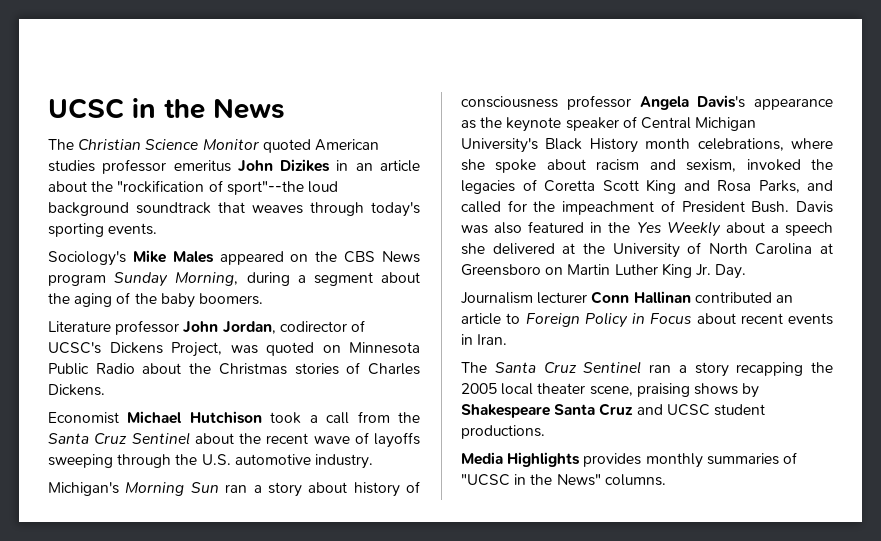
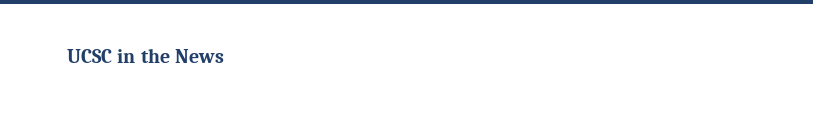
- The Christian Science Monitor quoted American studies professor emeritus John Dizikes in an article about the "rockification of sport"--the loud background soundtrack that weaves through today's sporting events.
- Sociology's Mike Males appeared on the CBS News program Sunday Morning, during a segment about the aging of the baby boomers.
- Literature professor John Jordan, codirector of UCSC's Dickens Project, was quoted on Minnesota Public Radio about the Christmas stories of Charles Dickens.
- Economist Michael Hutchison took a call from the Santa Cruz Sentinel about the recent wave of layoffs sweeping through the U.S. automotive industry.
- Michigan's Morning Sun ran a story about history of consciousness professor Angela Davis's appearance as the keynote speaker of Central Michigan University's Black History month celebrations, where she spoke about racism and sexism, invoked the legacies of Coretta Scott King and Rosa Parks, and called for the impeachment of President Bush. Davis was also featured in the Yes Weekly about a speech she delivered at the University of North Carolina at Greensboro on Martin Luther King Jr. Day.
- Journalism lecturer Conn Hallinan contributed an article to Foreign Policy in Focus about recent events in Iran.
- The Santa Cruz Sentinel ran a story recapping the 2005 local theater scene, praising shows by Shakespeare Santa Cruz and UCSC student productions.
- Media Highlights provides monthly summaries of "UCSC in the News" columns.

